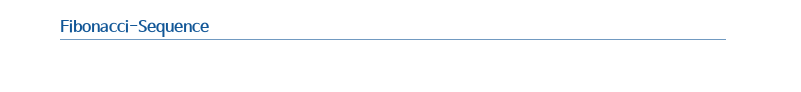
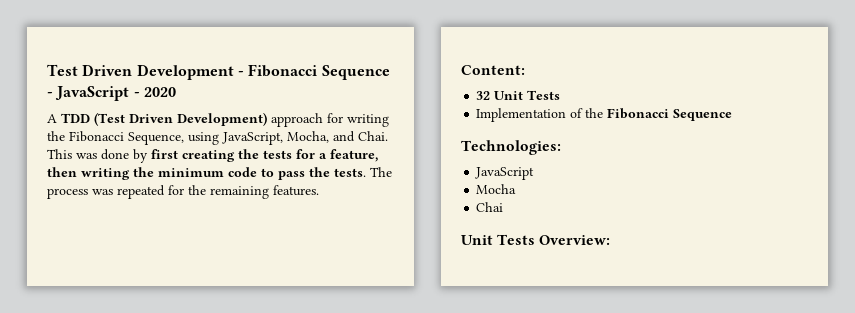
- Fibonacci-Sequence
+ Test Driven Development - Fibonacci Sequence - JavaScript - 2020
+ A TDD (Test Driven Development) approach for writing the Fibonacci Sequence, using JavaScript, Mocha, and Chai. This was done by first creating the tests for a feature, then writing the minimum code to pass the tests. The process was repeated for the remaining features.
+ Content:
+ 32 Unit Tests
+ Implementation of the Fibonacci Sequence
+ Technologies:
+ JavaScript
+ Mocha
+ Chai
+ Unit Tests Overview:

